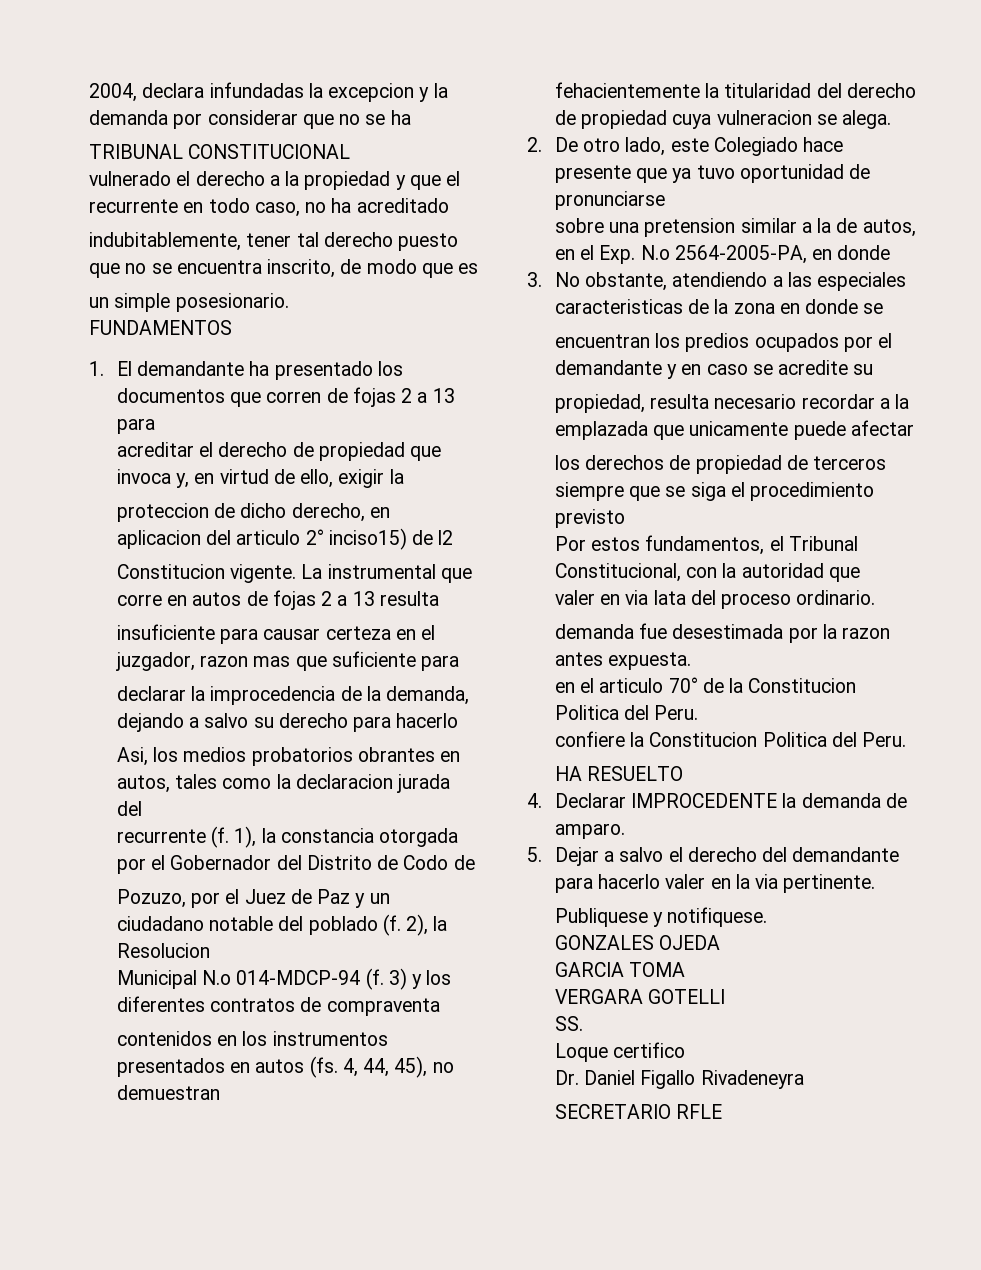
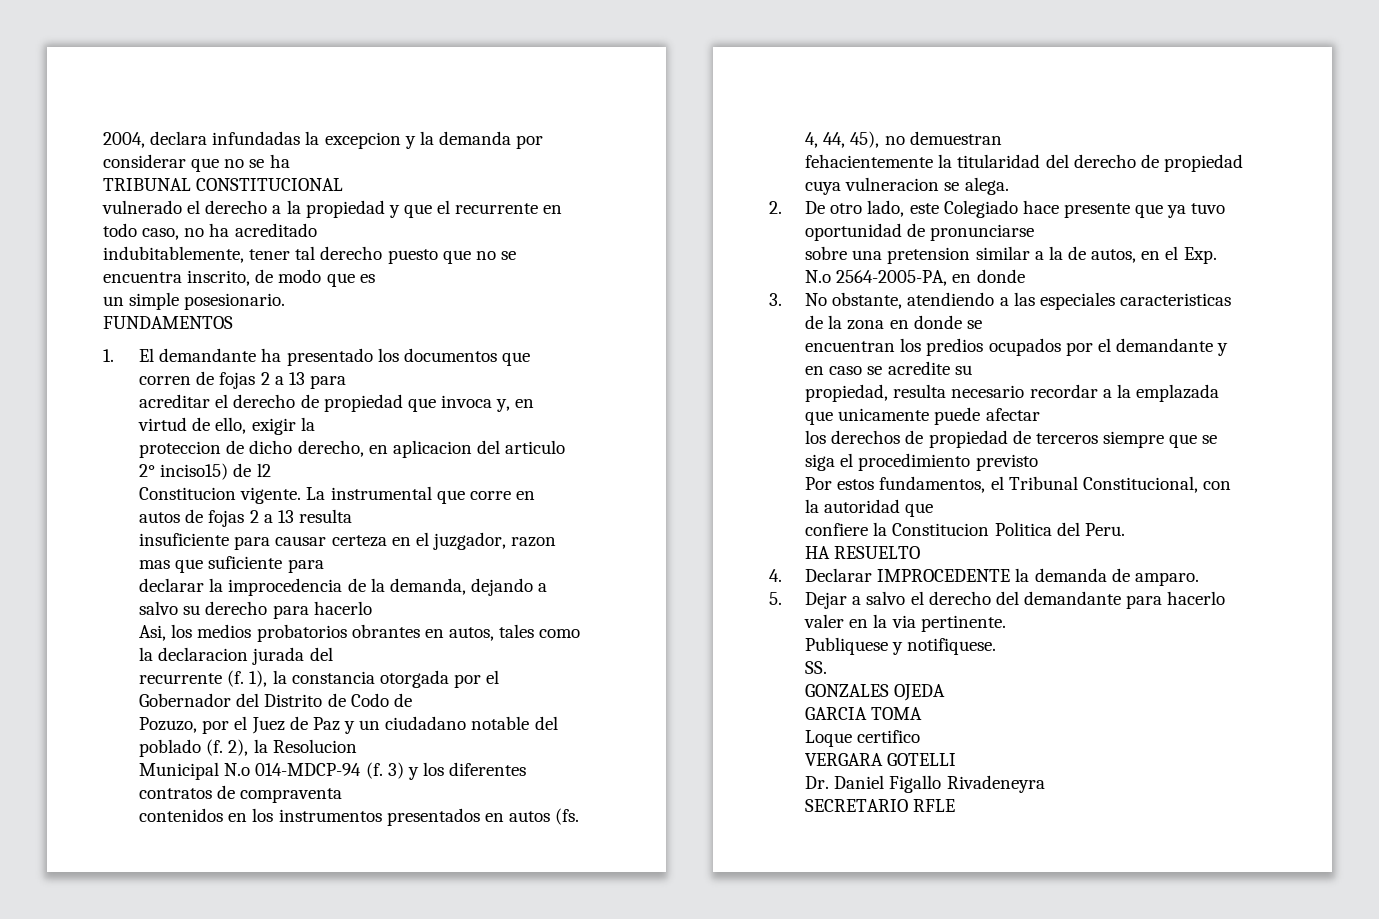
- valer en via lata del proceso ordinario.
- demanda fue desestimada por la razon antes expuesta.
- en el articulo 70° de la Constitucion Politica del Peru.
+ SS.
+ Loque certifico
- SS.
- Loque certifico

